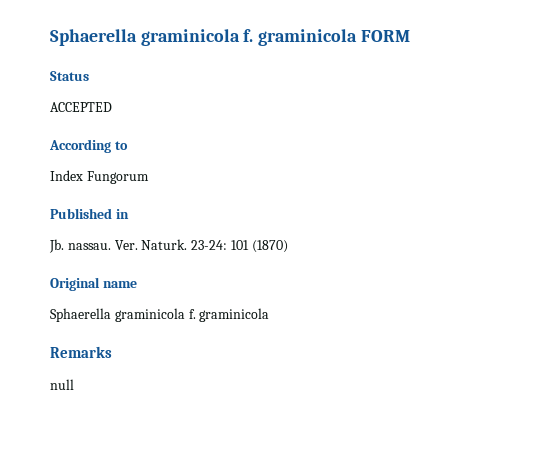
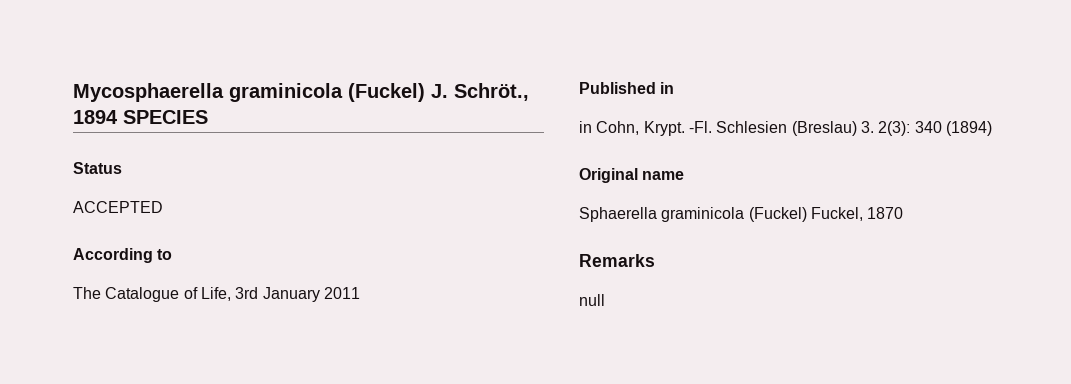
- Sphaerella graminicola f. graminicola FORM
+ Mycosphaerella graminicola (Fuckel) J. Schröt., 1894 SPECIES
  Status
  ACCEPTED
  According to
- Index Fungorum
+ The Catalogue of Life, 3rd January 2011
  Published in
- Jb. nassau. Ver. Naturk. 23-24: 101 (1870)
+ in Cohn, Krypt. -Fl. Schlesien (Breslau) 3. 2(3): 340 (1894)
  Original name
- Sphaerella graminicola f. graminicola
+ Sphaerella graminicola (Fuckel) Fuckel, 1870

